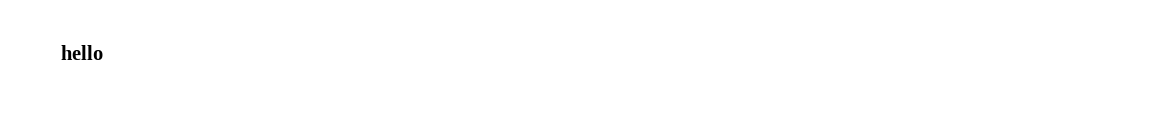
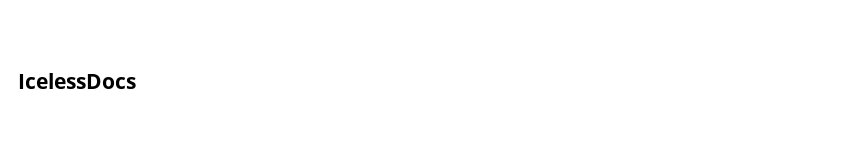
- hello
+ IcelessDocs

